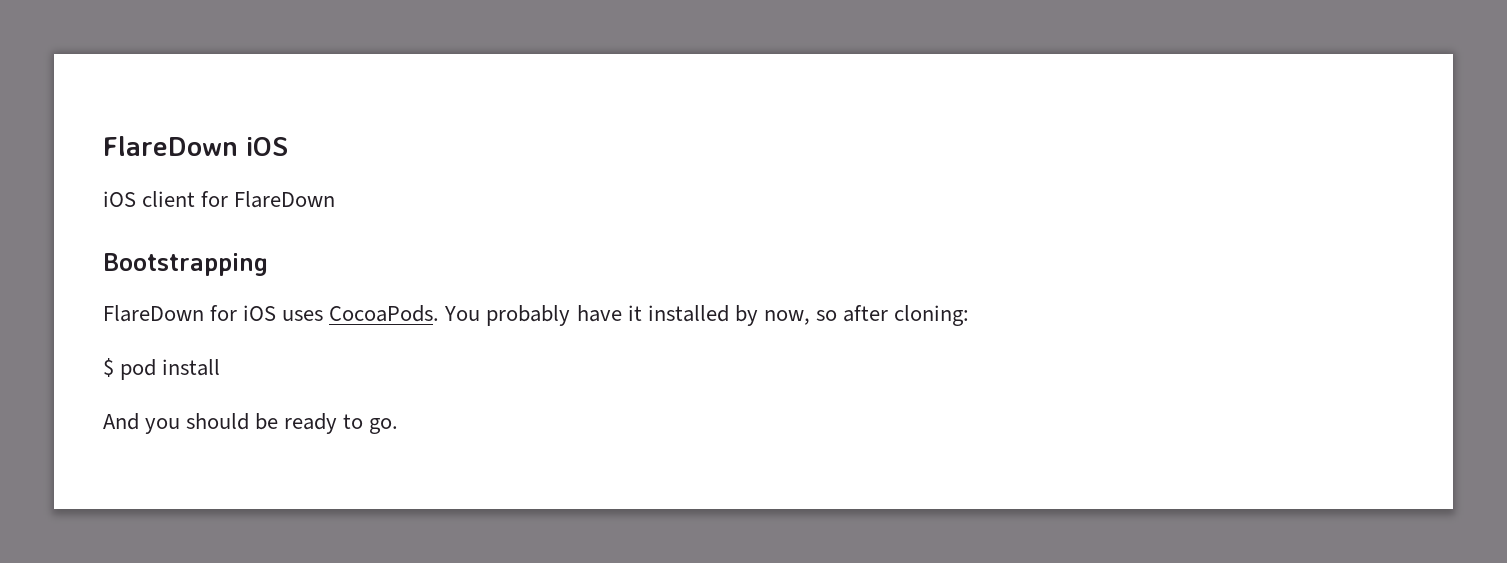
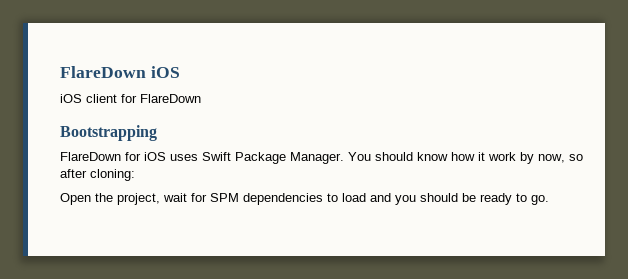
- FlareDown for iOS uses CocoaPods. You probably have it installed by now, so after cloning:
+ FlareDown for iOS uses Swift Package Manager. You should know how it work by now, so after cloning:
- $ pod install
- And you should be ready to go.
+ Open the project, wait for SPM dependencies to load and you should be ready to go.

